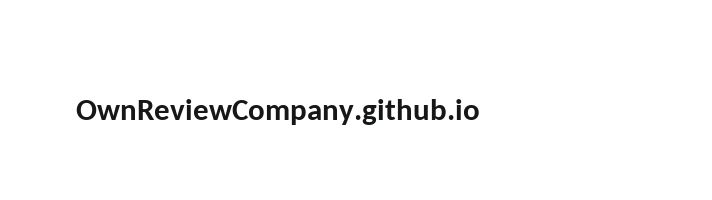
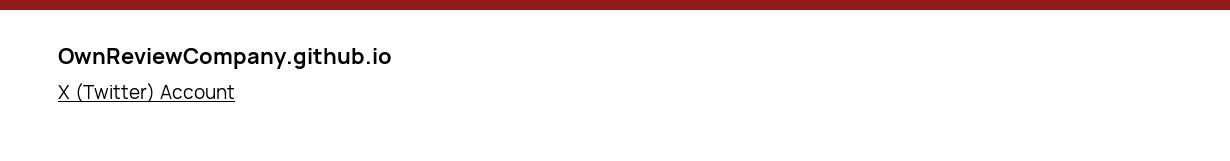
+ X (Twitter) Account

